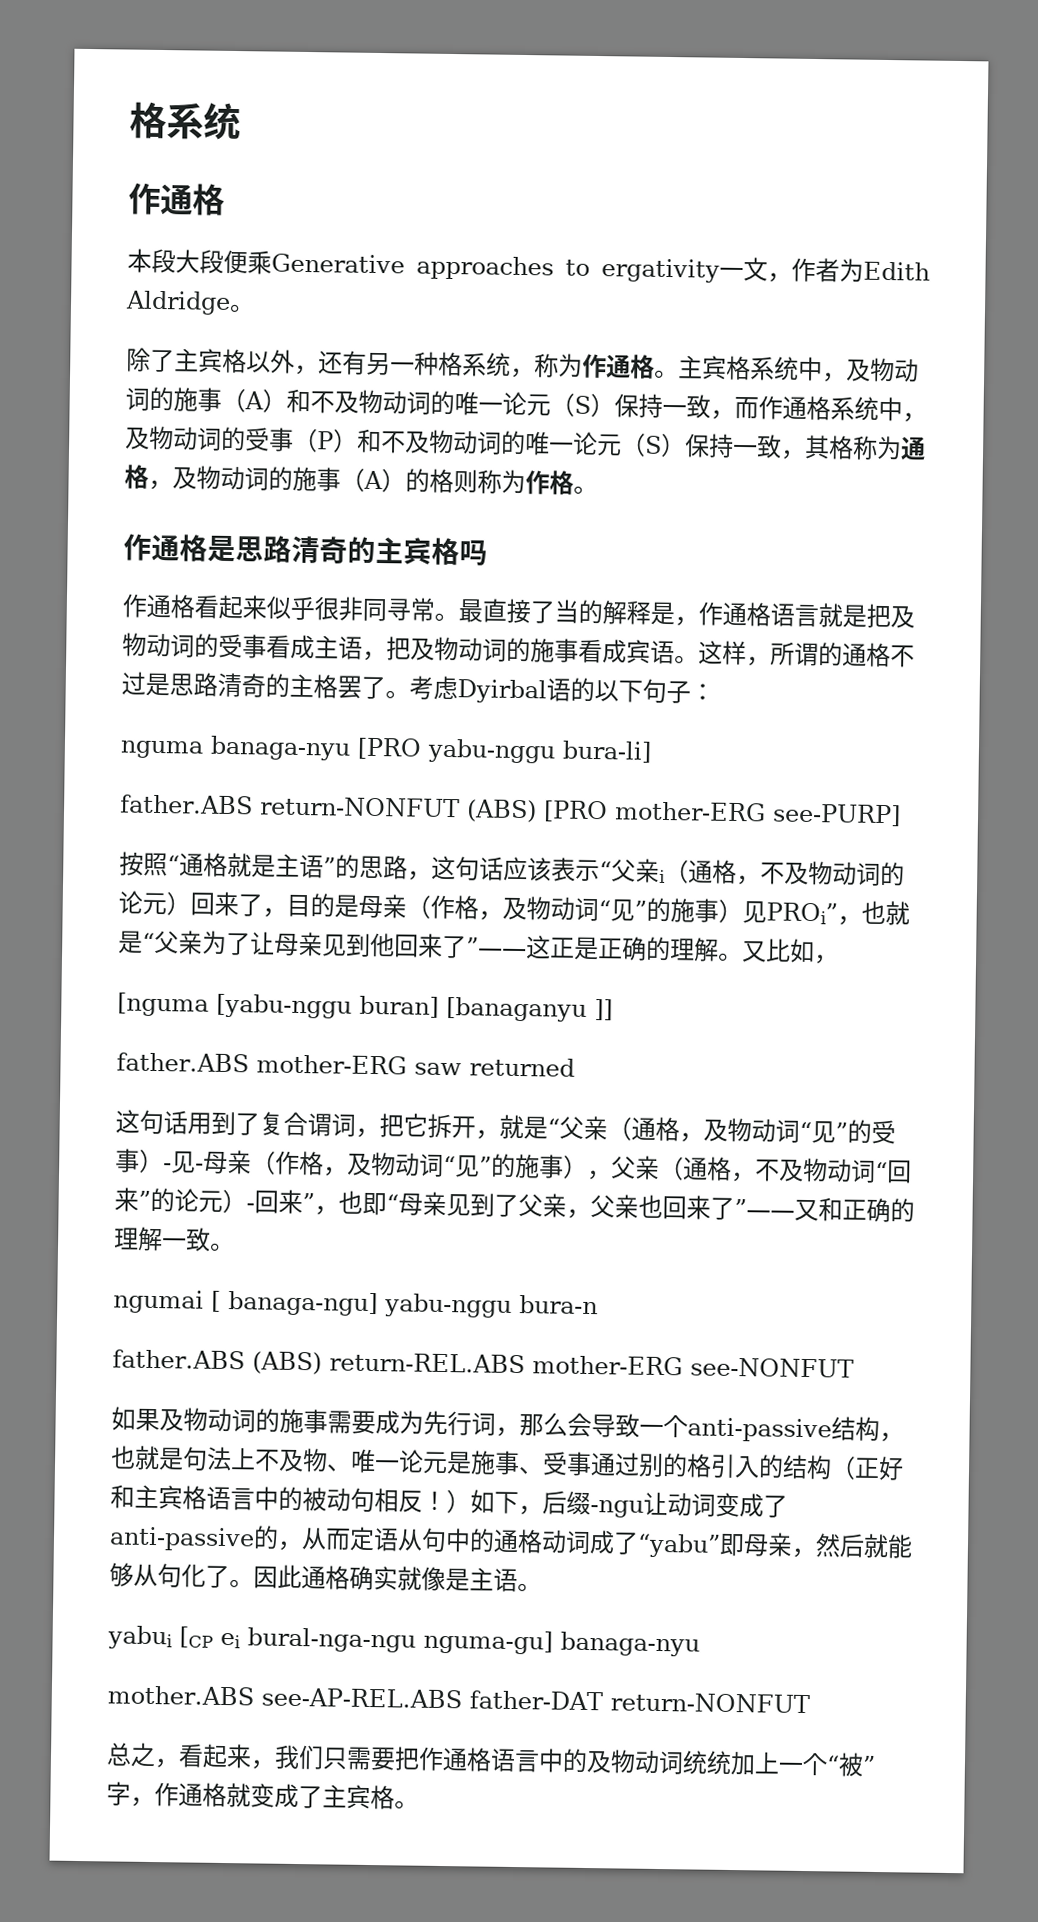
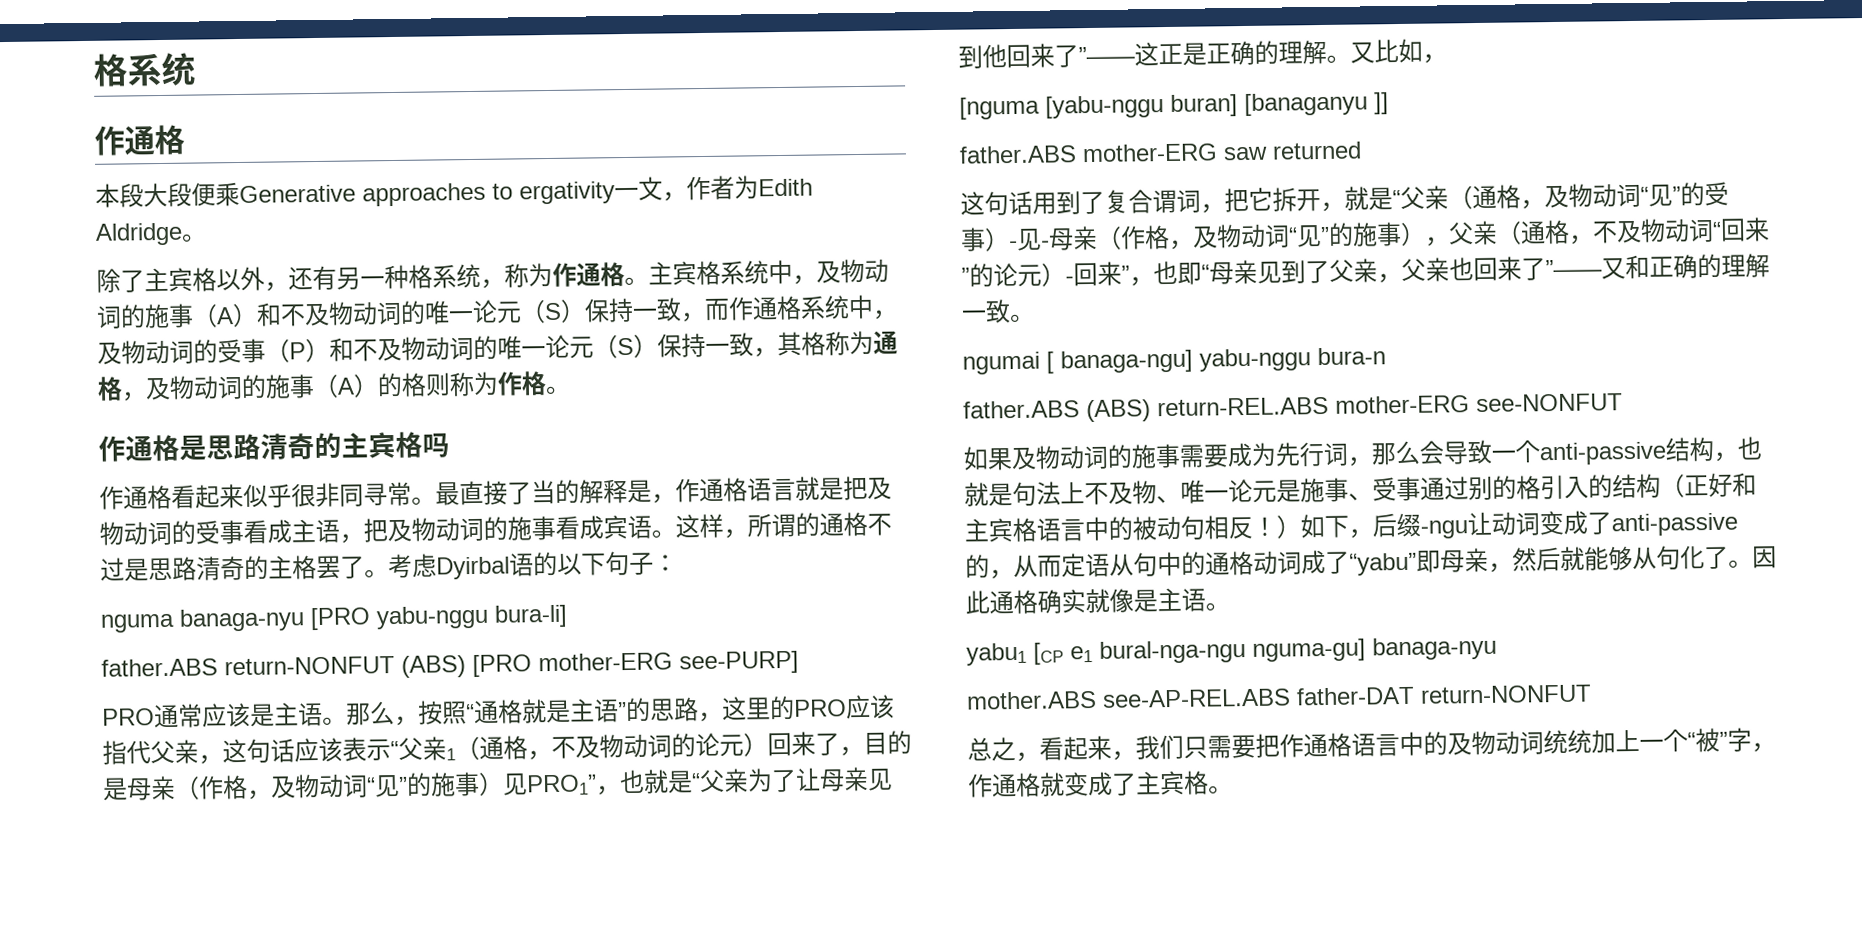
- 按照“通格就是主语”的思路，这句话应该表示“父亲i（通格，不及物动词的论元）回来了，目的是母亲（作格，及物动词“见”的施事）见PROi”，也就是“父亲为了让母亲见到他回来了”——这正是正确的理解。
+ PRO通常应该是主语。那么，按照“通格就是主语”的思路，这里的PRO应该指代父亲，这句话应该表示“父亲1（通格，不及物动词的论元）回来了，目的是母亲（作格，及物动词“见”的施事）见PRO1”，也就是“父亲为了让母亲见到他回来了”——这正是正确的理解。
- yabui [CP ei bural-nga-ngu nguma-gu] banaga-nyu
+ yabu1 [CP e1 bural-nga-ngu nguma-gu] banaga-nyu

